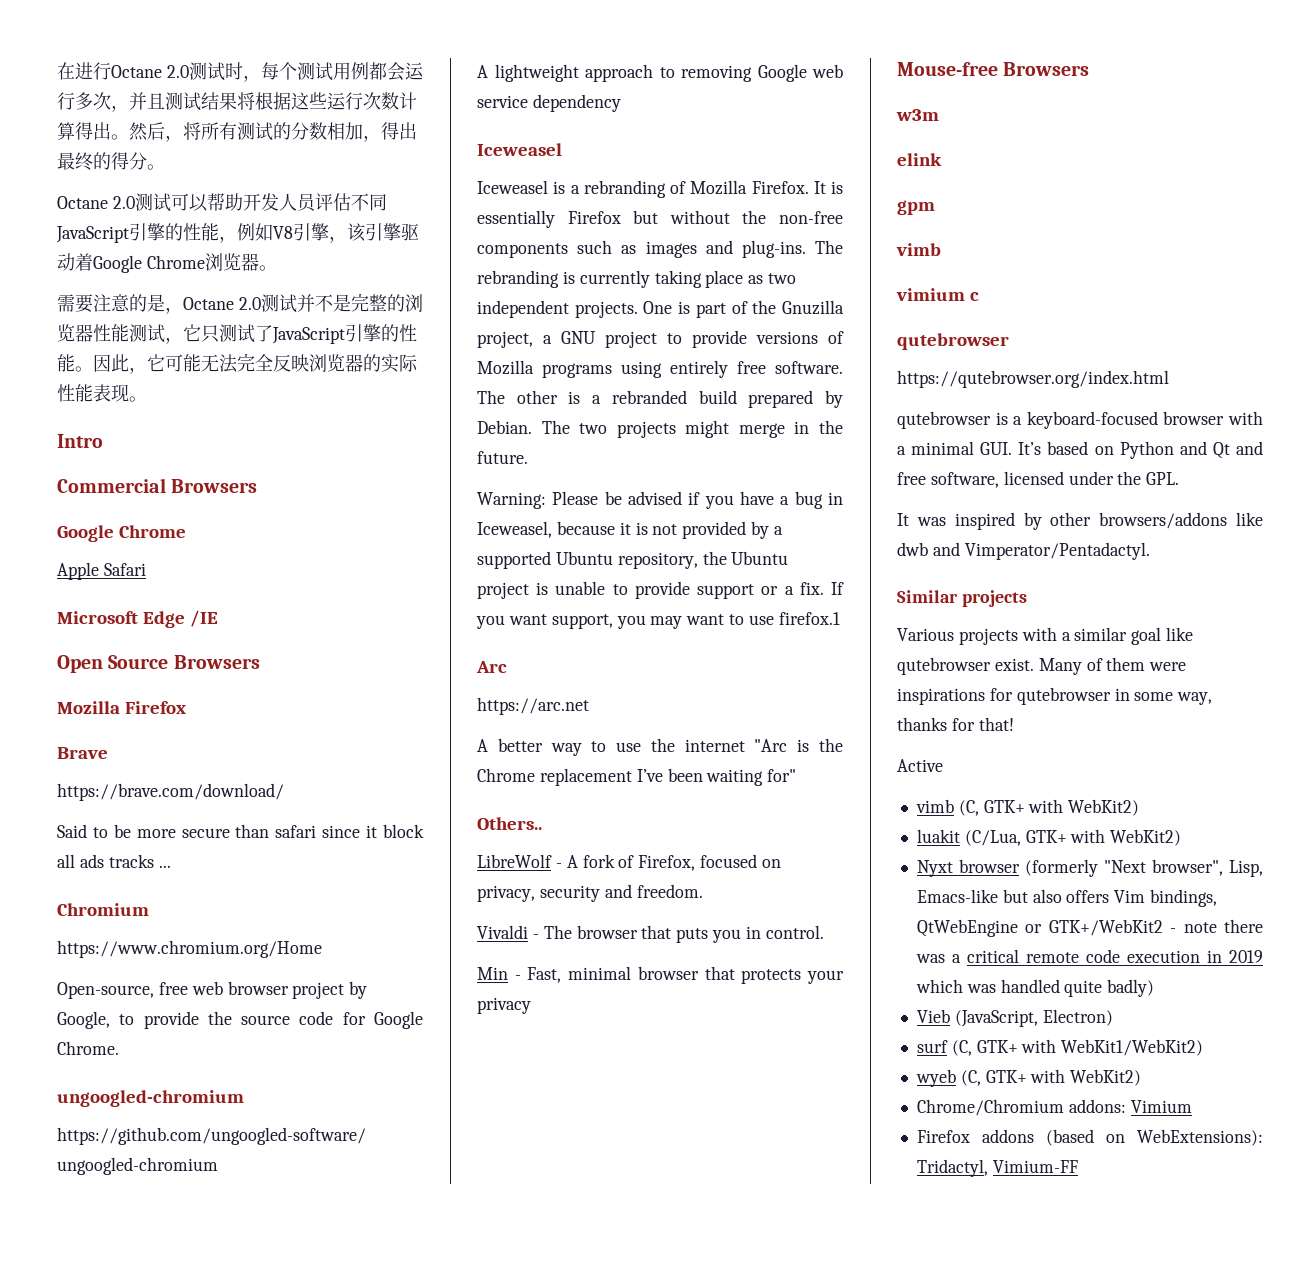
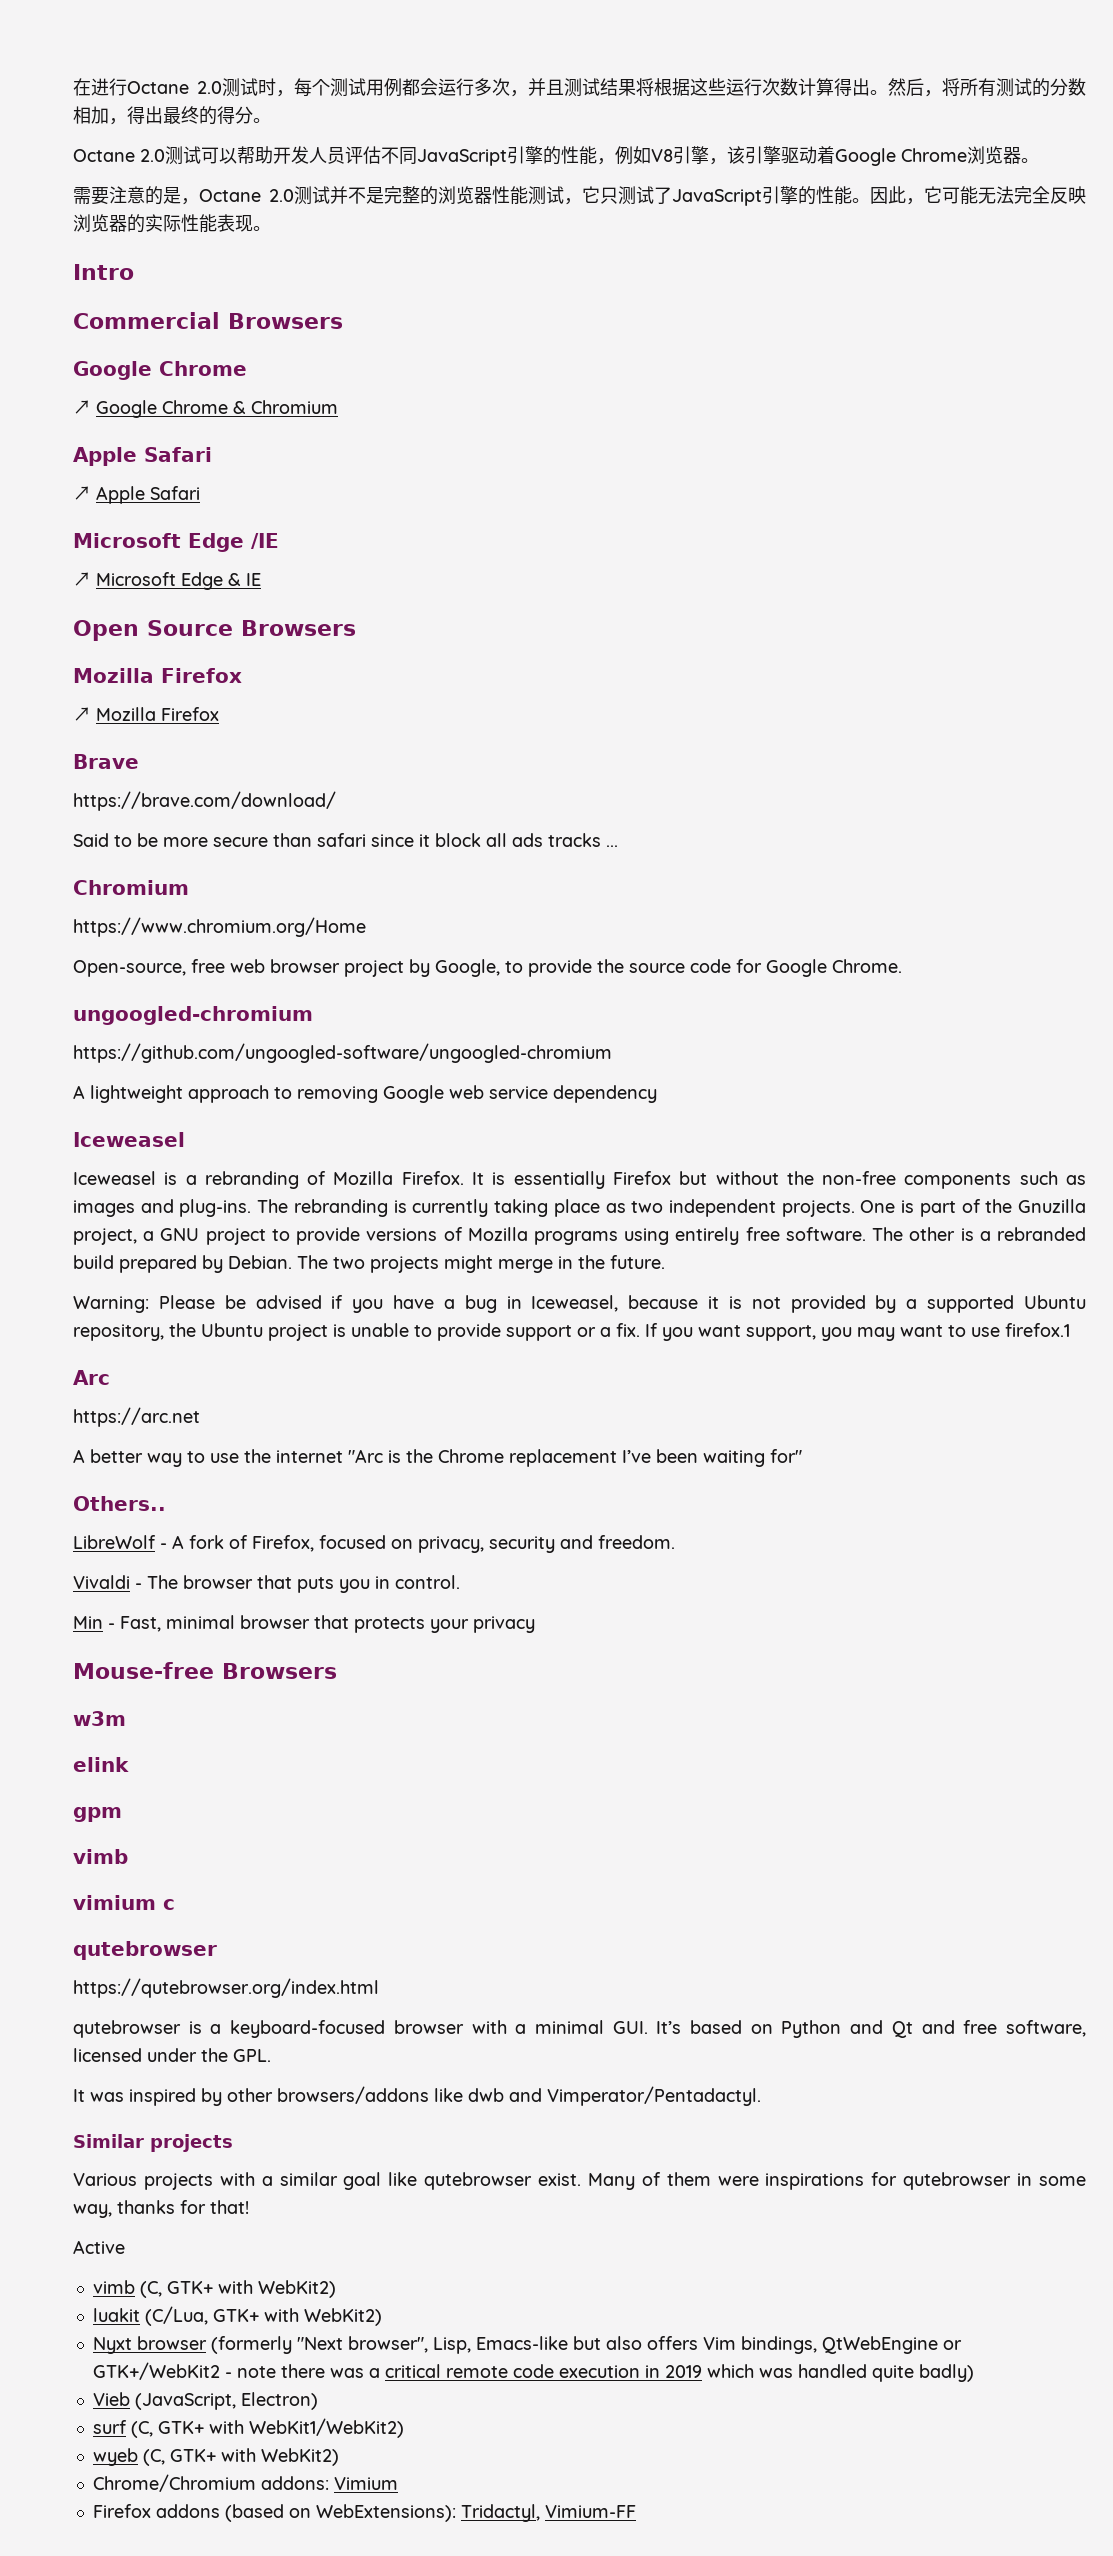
+ ↗ Google Chrome & Chromium
  Apple Safari
+ ↗ Apple Safari
+ ↗ Microsoft Edge & IE
+ ↗ Mozilla Firefox

